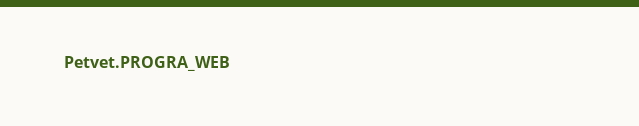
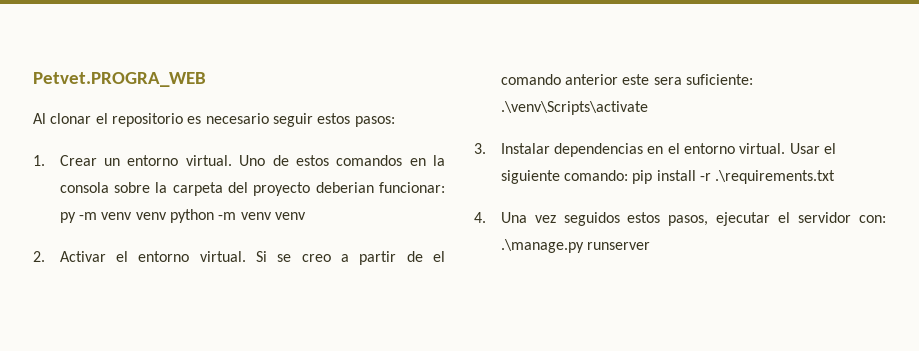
+ Al clonar el repositorio es necesario seguir estos pasos:
+ 1. Crear un entorno virtual. Uno de estos comandos en la consola sobre la carpeta del proyecto deberian funcionar: py -m venv venv python -m venv venv
+ 2. Activar el entorno virtual. Si se creo a partir de el comando anterior este sera suficiente: .\venv\Scripts\activate
+ 3. Instalar dependencias en el entorno virtual. Usar el siguiente comando: pip install -r .\requirements.txt
+ 4. Una vez seguidos estos pasos, ejecutar el servidor con: .\manage.py runserver

